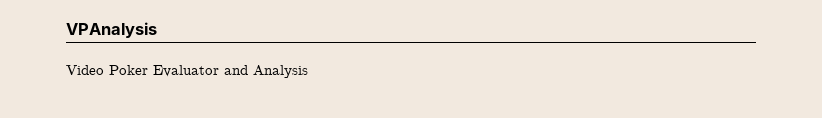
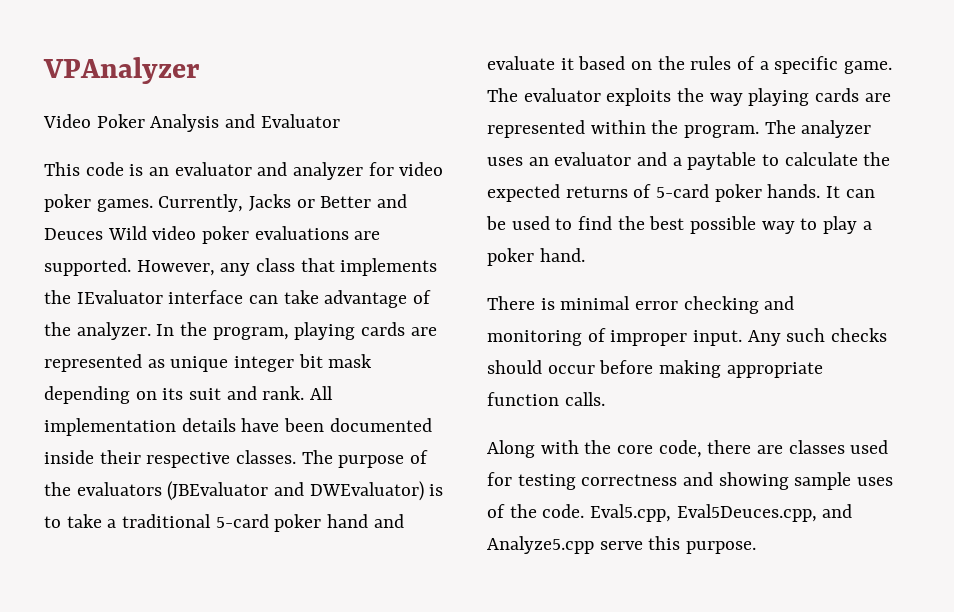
- VPAnalysis
+ VPAnalyzer
- Video Poker Evaluator and Analysis
+ Video Poker Analysis and Evaluator
+ This code is an evaluator and analyzer for video poker games. Currently, Jacks or Better and Deuces Wild video poker evaluations are supported. However, any class that implements the IEvaluator interface can take advantage of the analyzer. In the program, playing cards are represented as unique integer bit mask depending on its suit and rank. All implementation details have been documented inside their respective classes. The purpose of the evaluators (JBEvaluator and DWEvaluator) is to take a traditional 5-card poker hand and evaluate it based on the rules of a specific game. The evaluator exploits the way playing cards are represented within the program. The analyzer uses an evaluator and a paytable to calculate the expected returns of 5-card poker hands. It can be used to find the best possible way to play a poker hand.
+ There is minimal error checking and monitoring of improper input. Any such checks should occur before making appropriate function calls.
+ Along with the core code, there are classes used for testing correctness and showing sample uses of the code. Eval5.cpp, Eval5Deuces.cpp, and Analyze5.cpp serve this purpose.

